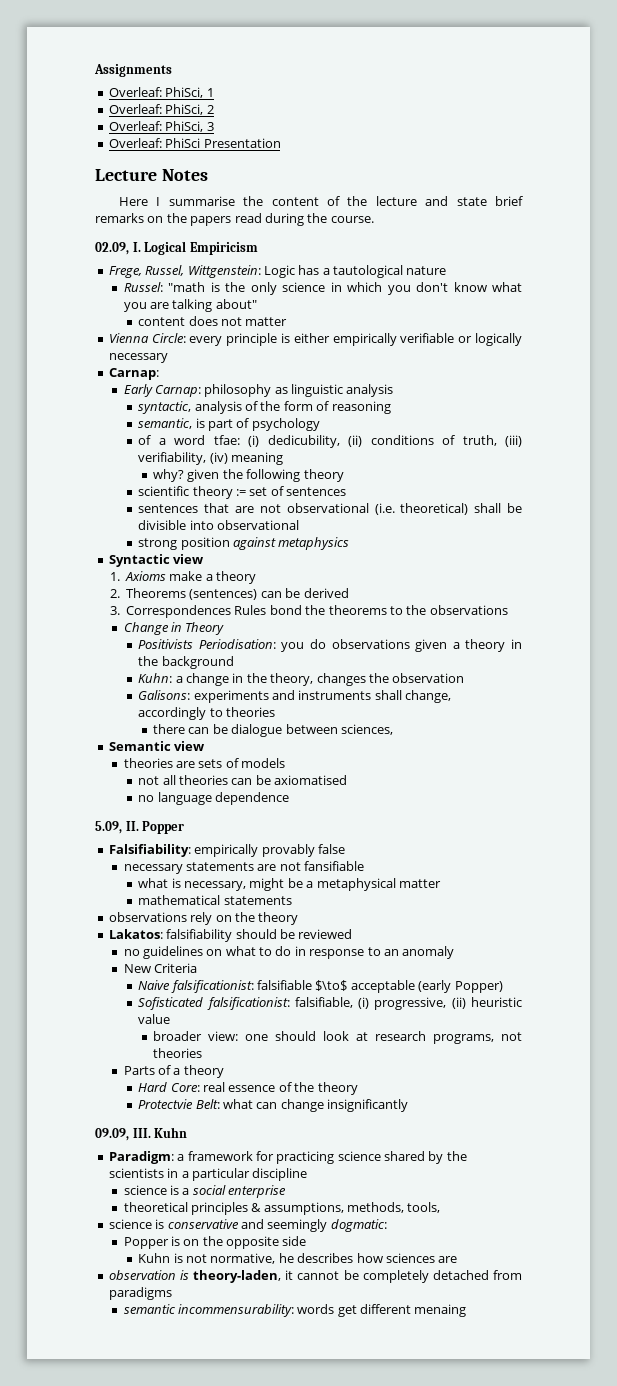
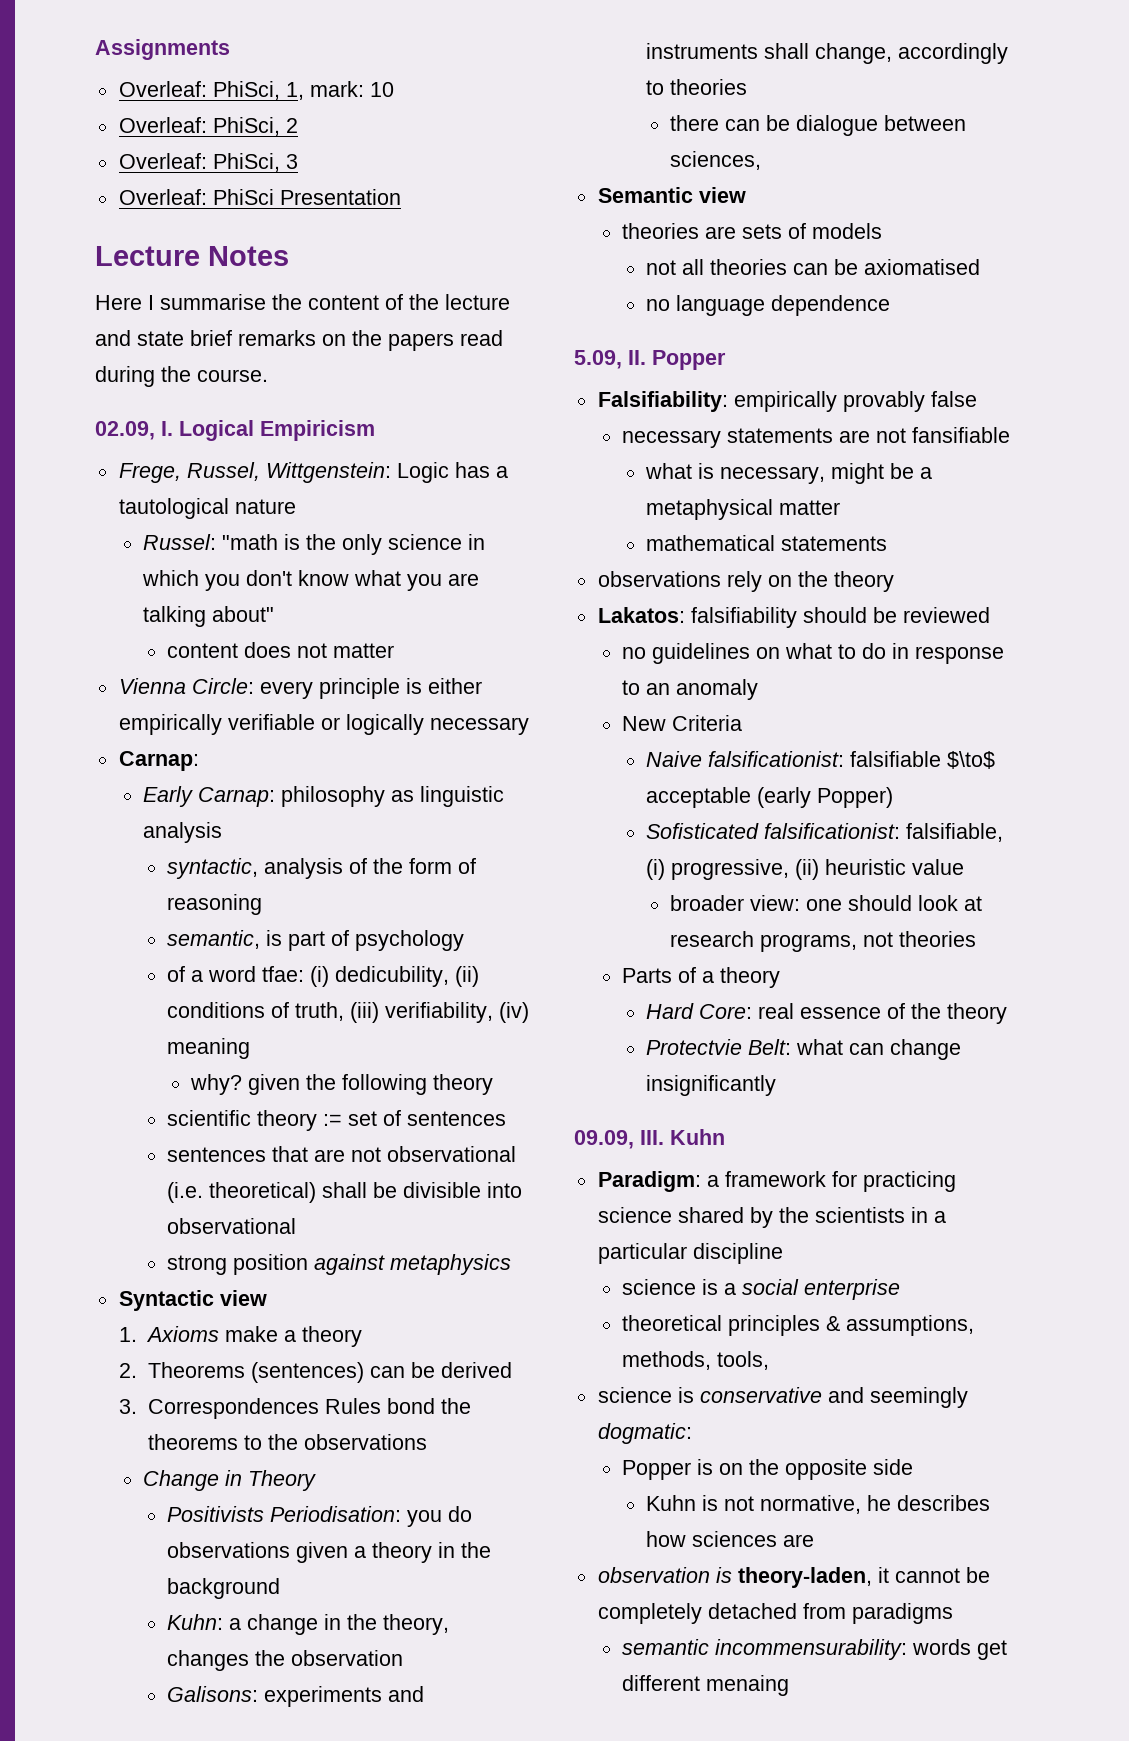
- Overleaf: PhiSci, 1
+ Overleaf: PhiSci, 1, mark: 10

